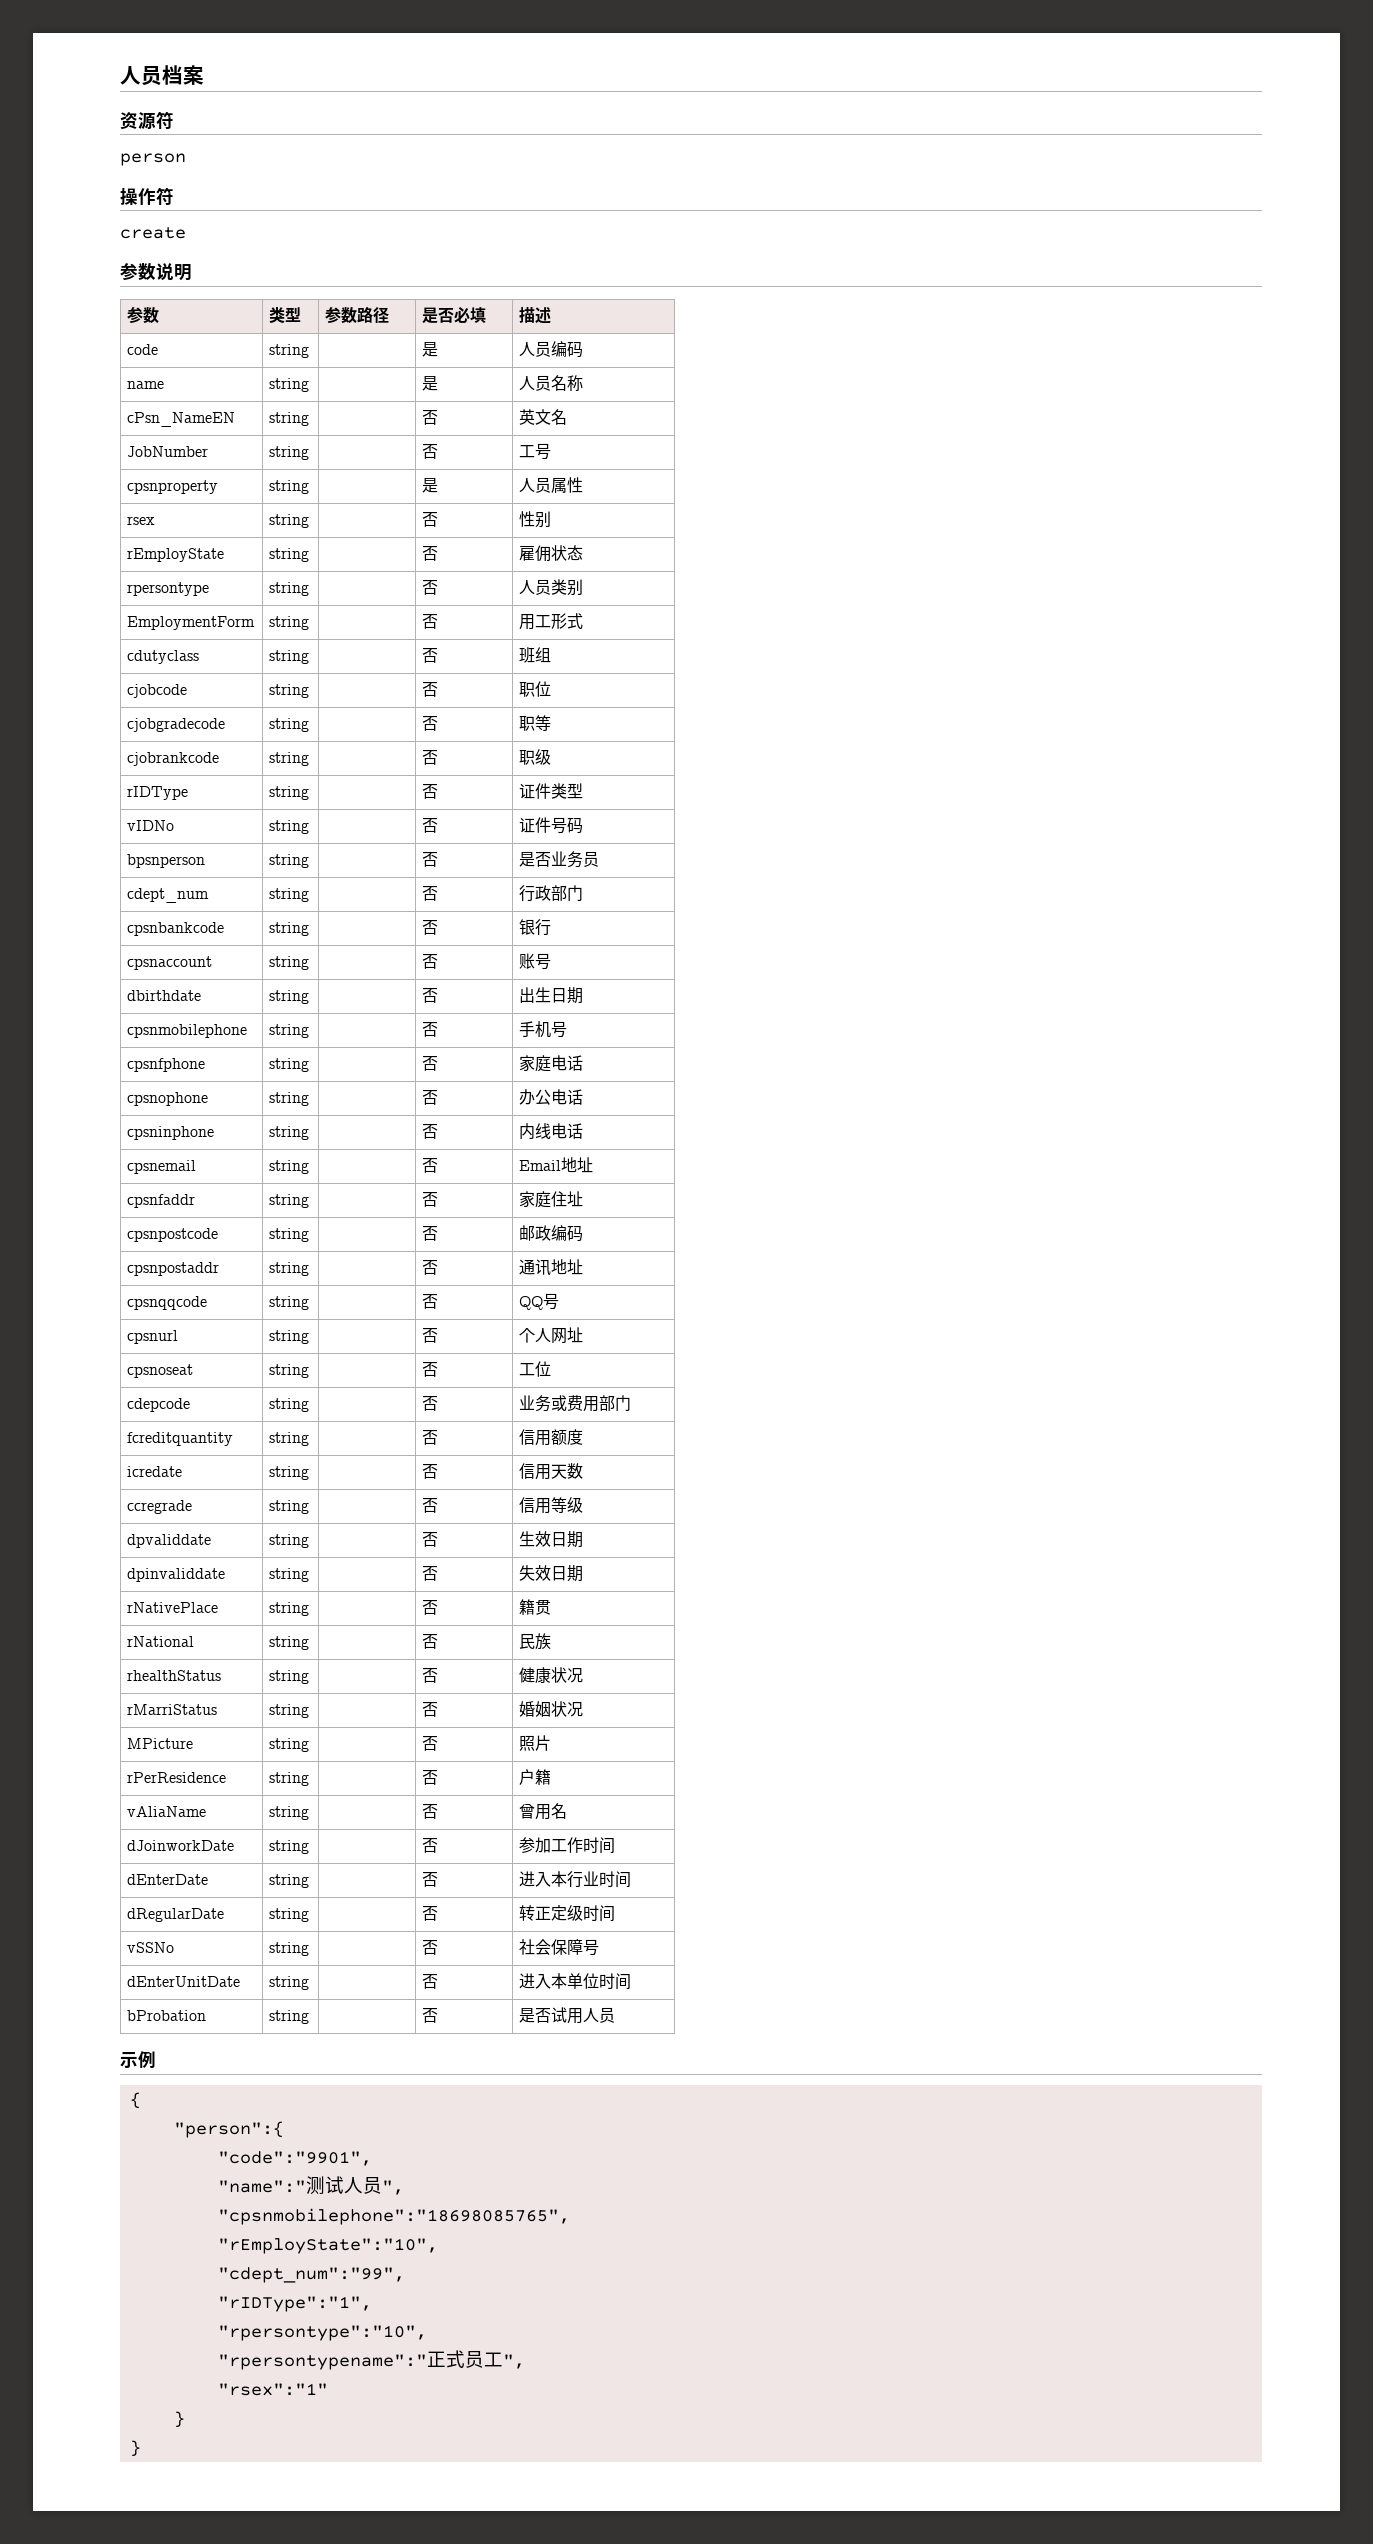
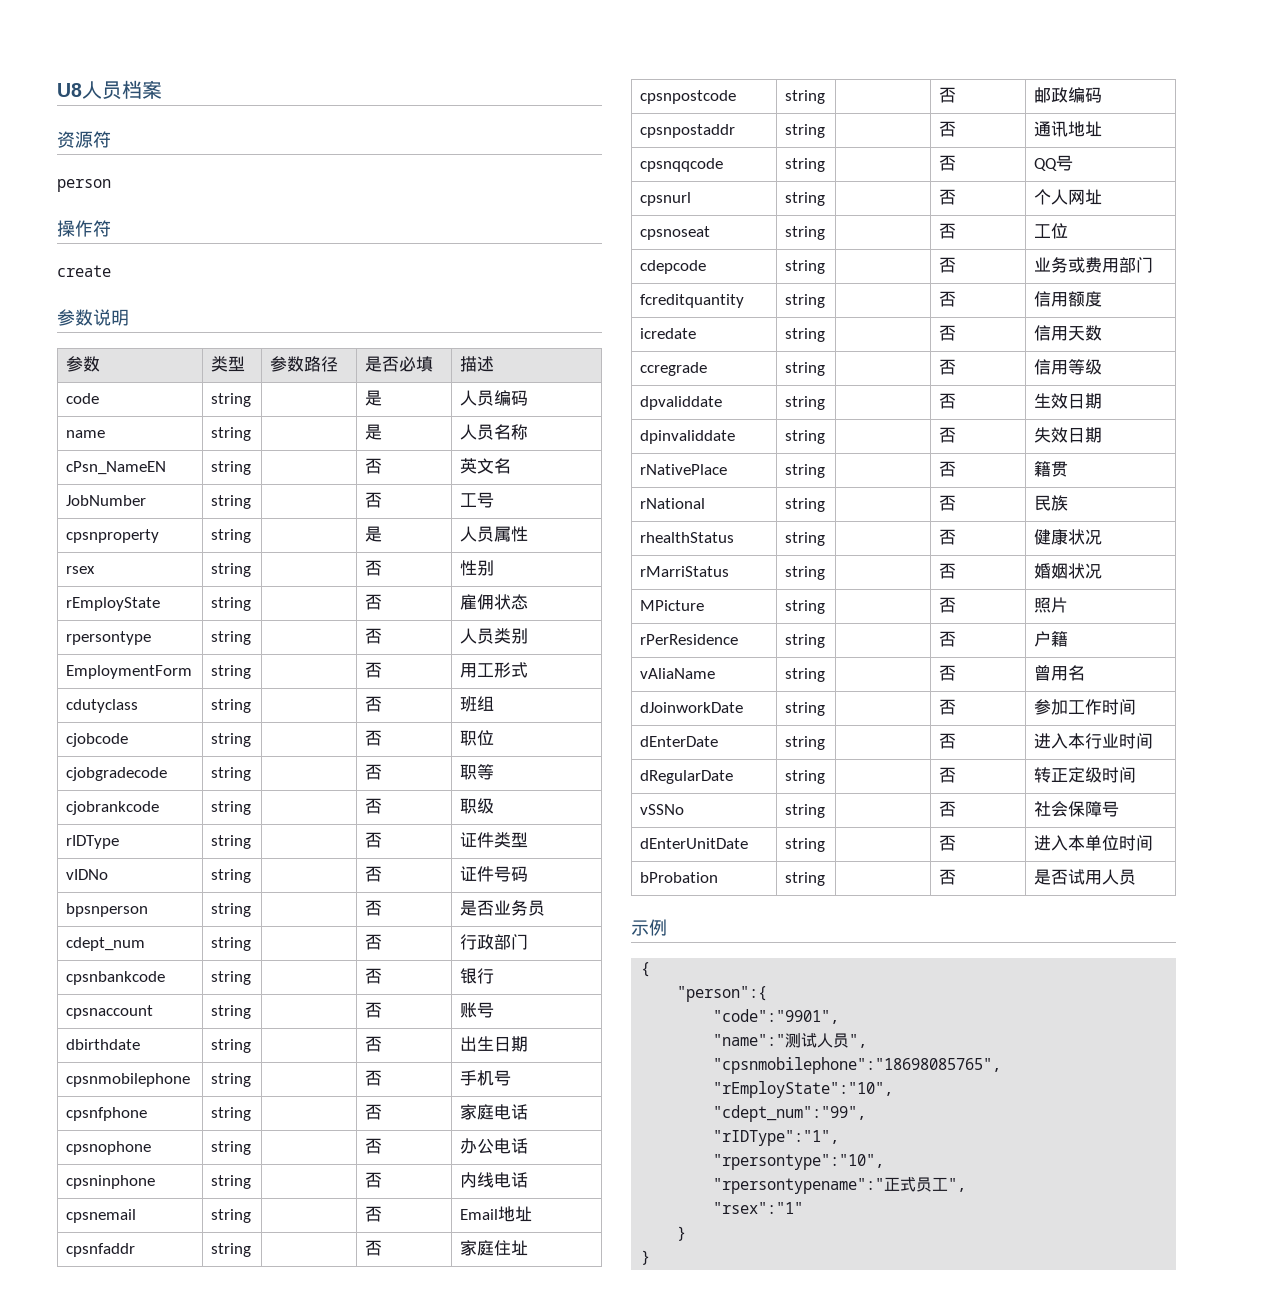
- 人员档案
+ U8人员档案

